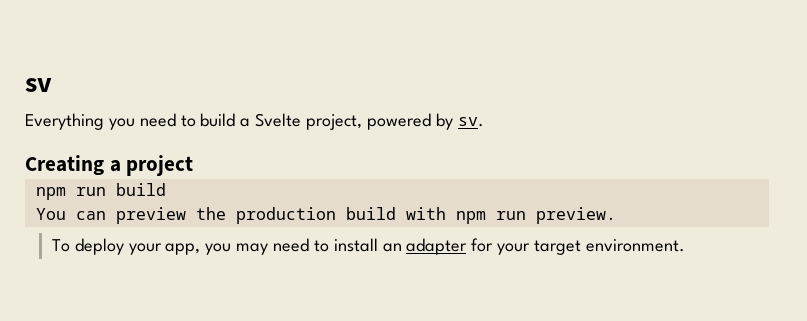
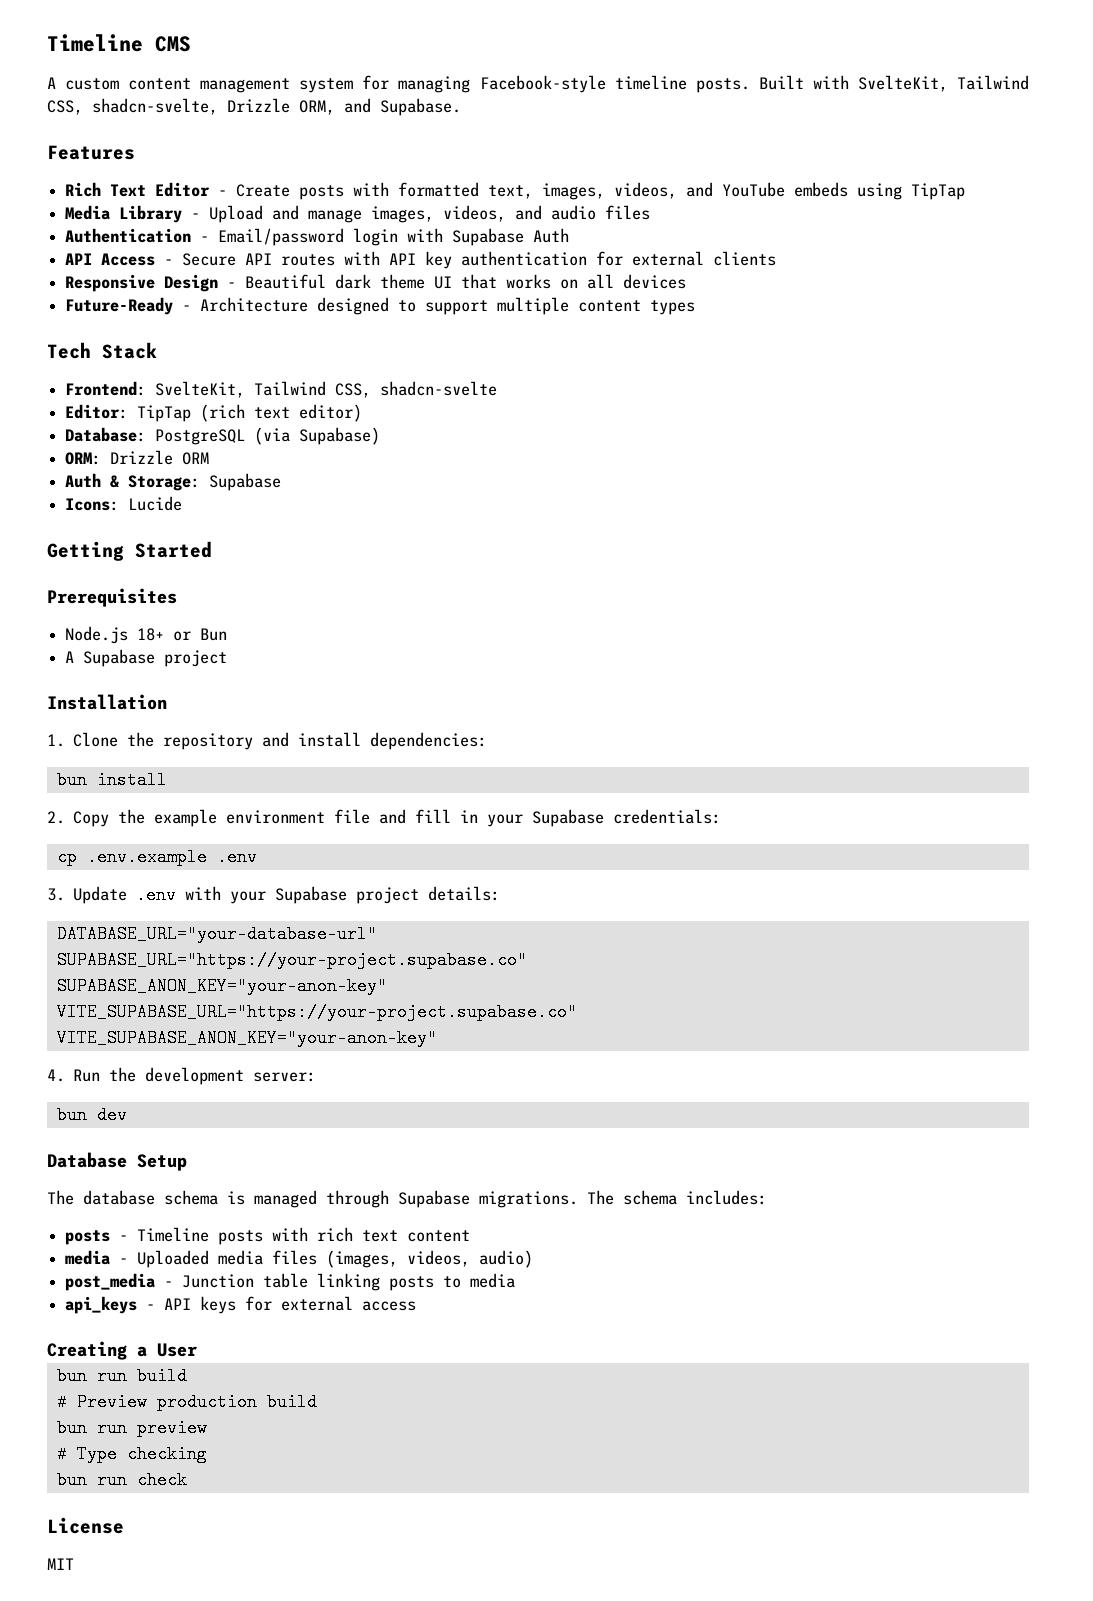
- sv
- Everything you need to build a Svelte project, powered by sv.
+ Timeline CMS
+ A custom content management system for managing Facebook-style timeline posts. Built with SvelteKit, Tailwind CSS, shadcn-svelte, Drizzle ORM, and Supabase.
+ Features
+ Rich Text Editor - Create posts with formatted text, images, videos, and YouTube embeds using TipTap
+ Media Library - Upload and manage images, videos, and audio files
+ Authentication - Email/password login with Supabase Auth
+ API Access - Secure API routes with API key authentication for external clients
+ Responsive Design - Beautiful dark theme UI that works on all devices
+ Future-Ready - Architecture designed to support multiple content types
+ Tech Stack
+ Frontend: SvelteKit, Tailwind CSS, shadcn-svelte
+ Editor: TipTap (rich text editor)
+ Database: PostgreSQL (via Supabase)
+ ORM: Drizzle ORM
+ Auth & Storage: Supabase
+ Icons: Lucide
+ Getting Started
+ Prerequisites
+ Node.js 18+ or Bun
+ A Supabase project
+ Installation
+ 1. Clone the repository and install dependencies:
+ bun install
+ 2. Copy the example environment file and fill in your Supabase credentials:
+ cp .env.example .env
+ 3. Update .env with your Supabase project details:
+ DATABASE_URL="your-database-url"
+ SUPABASE_URL="https://your-project.supabase.co"
+ SUPABASE_ANON_KEY="your-anon-key"
+ VITE_SUPABASE_URL="https://your-project.supabase.co"
+ VITE_SUPABASE_ANON_KEY="your-anon-key"
+ 4. Run the development server:
+ bun dev
+ Database Setup
+ The database schema is managed through Supabase migrations. The schema includes:
+ posts - Timeline posts with rich text content
+ media - Uploaded media files (images, videos, audio)
+ post_media - Junction table linking posts to media
+ api_keys - API keys for external access
- Creating a project
- npm run build
+ Creating a User
+ bun run build
- You can preview the production build with npm run preview.
- To deploy your app, you may need to install an adapter for your target environment.
+ # Preview production build
+ bun run preview
+ # Type checking
+ bun run check
+ License
+ MIT

